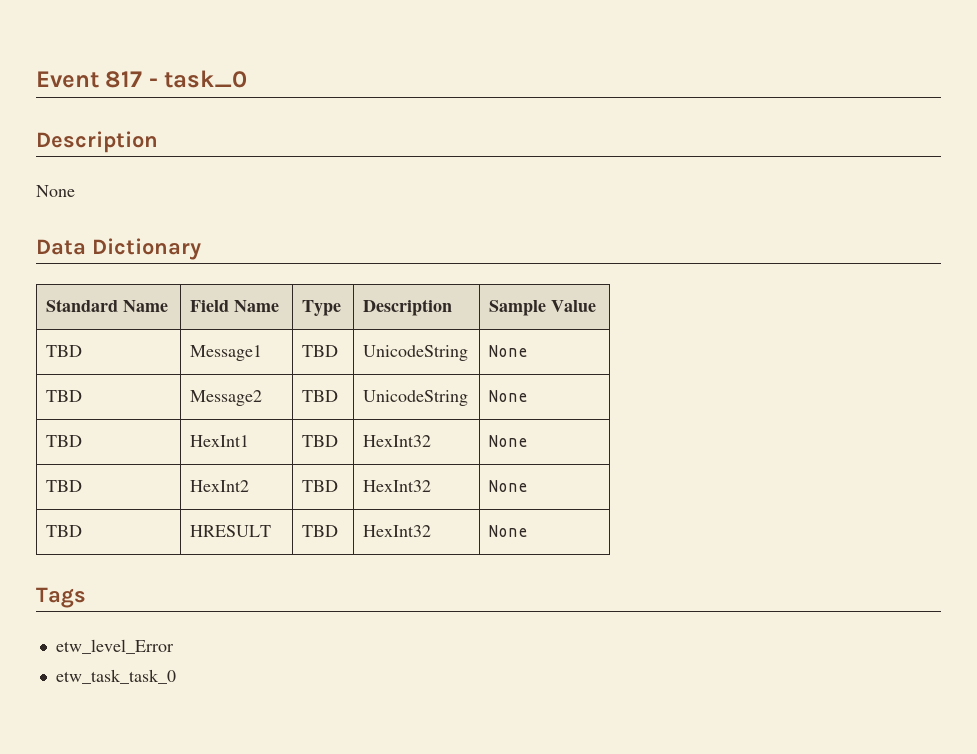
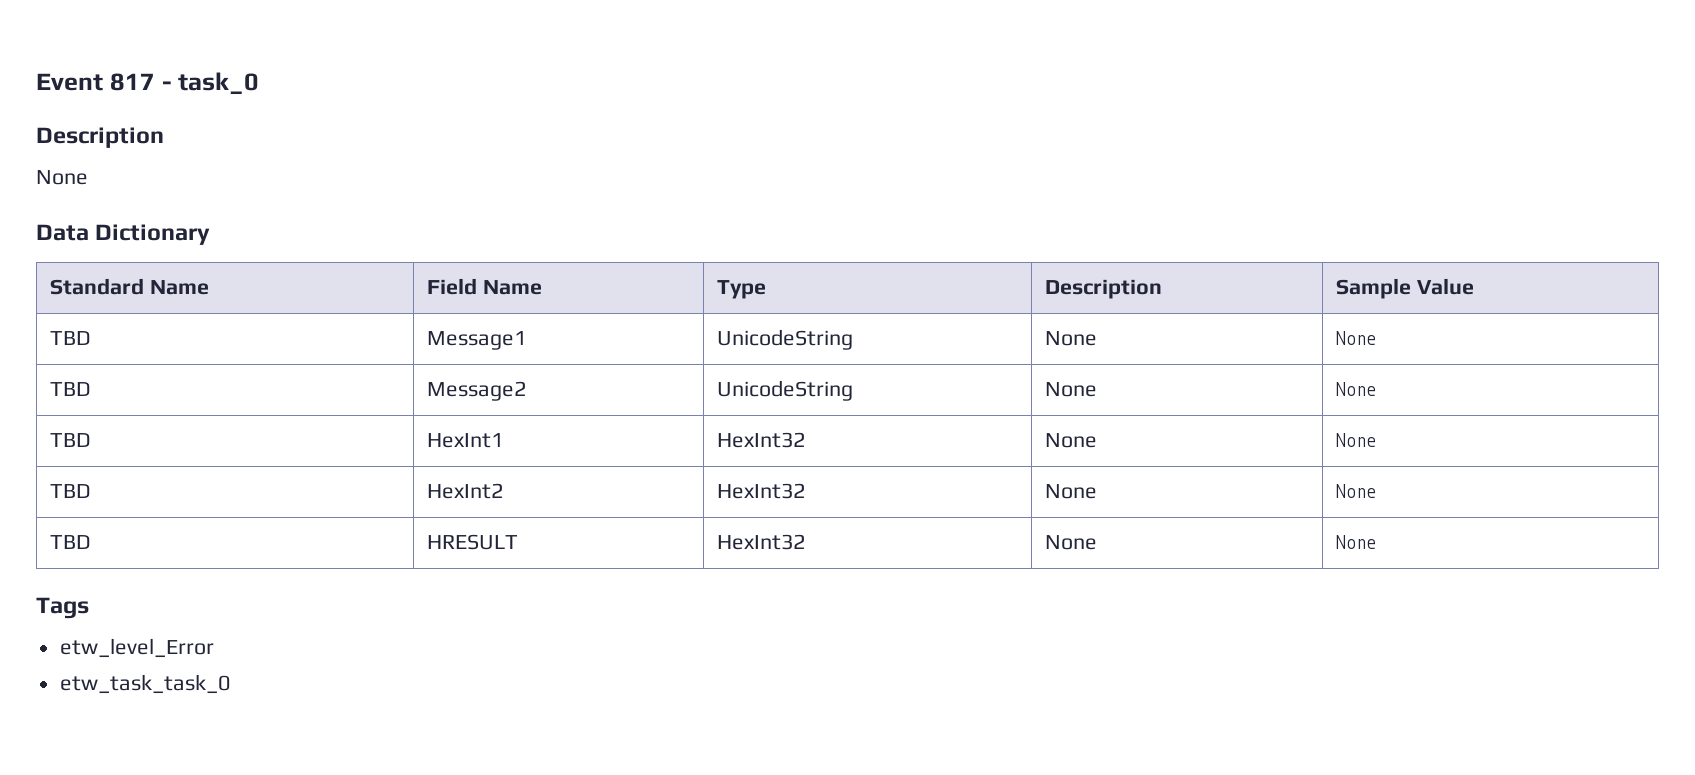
- TBD | Message1 | TBD | UnicodeString | None
+ TBD | Message1 | UnicodeString | None | None
- TBD | Message2 | TBD | UnicodeString | None
+ TBD | Message2 | UnicodeString | None | None
- TBD | HexInt1 | TBD | HexInt32 | None
+ TBD | HexInt1 | HexInt32 | None | None
- TBD | HexInt2 | TBD | HexInt32 | None
+ TBD | HexInt2 | HexInt32 | None | None
- TBD | HRESULT | TBD | HexInt32 | None
+ TBD | HRESULT | HexInt32 | None | None

